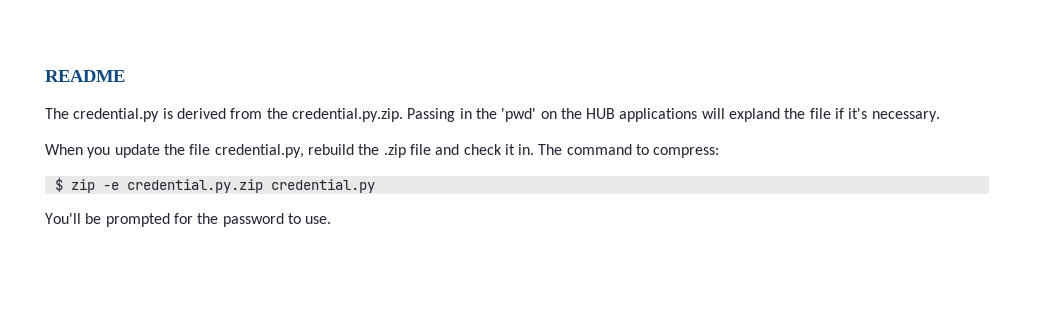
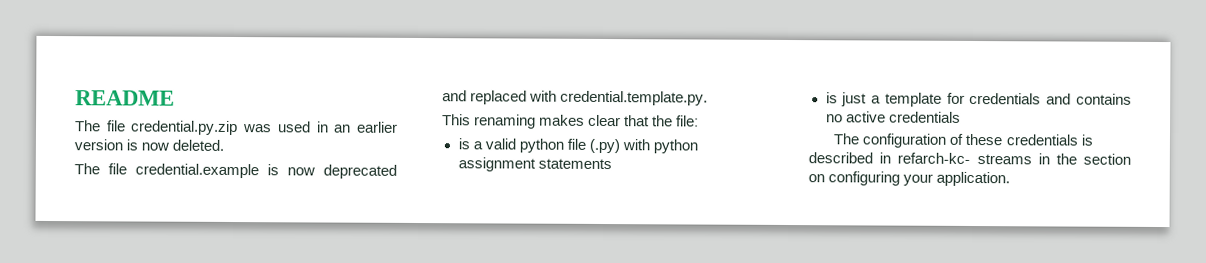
- The credential.py is derived from the credential.py.zip. Passing in the 'pwd' on the HUB applications will expland the file if it's necessary.
- When you update the file credential.py, rebuild the .zip file and check it in. The command to compress:
- $ zip -e credential.py.zip credential.py
- You'll be prompted for the password to use.
+ The file credential.py.zip was used in an earlier version is now deleted.
+ The file credential.example is now deprecated and replaced with credential.template.py.
+ This renaming makes clear that the file:
+ is a valid python file (.py) with python assignment statements
+ is just a template for credentials and contains no active credentials
+ The configuration of these credentials is described in refarch-kc- streams in the section on configuring your application.

